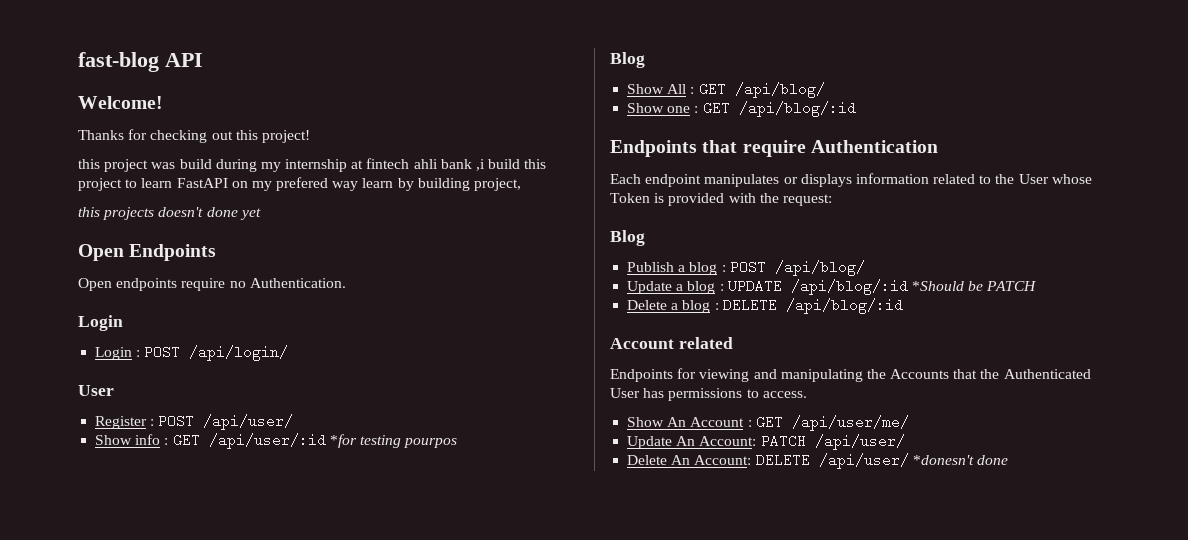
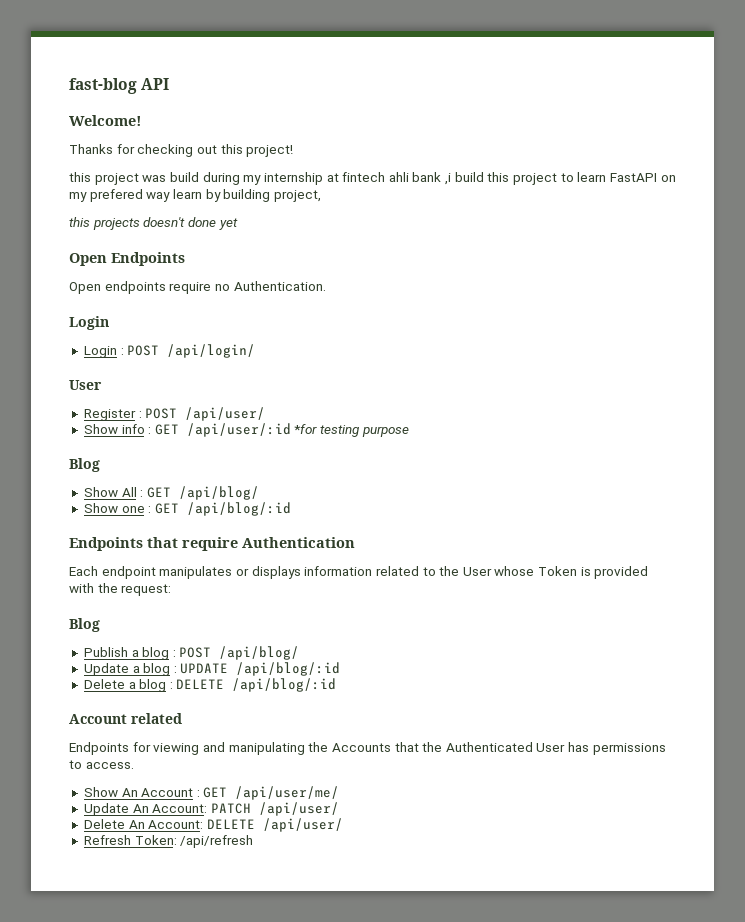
- Show info : GET /api/user/:id *for testing pourpos
+ Show info : GET /api/user/:id *for testing purpose
- Update a blog : UPDATE /api/blog/:id *Should be PATCH
+ Update a blog : UPDATE /api/blog/:id
- Delete An Account: DELETE /api/user/ *donesn't done
+ Delete An Account: DELETE /api/user/
+ Refresh Token: /api/refresh

